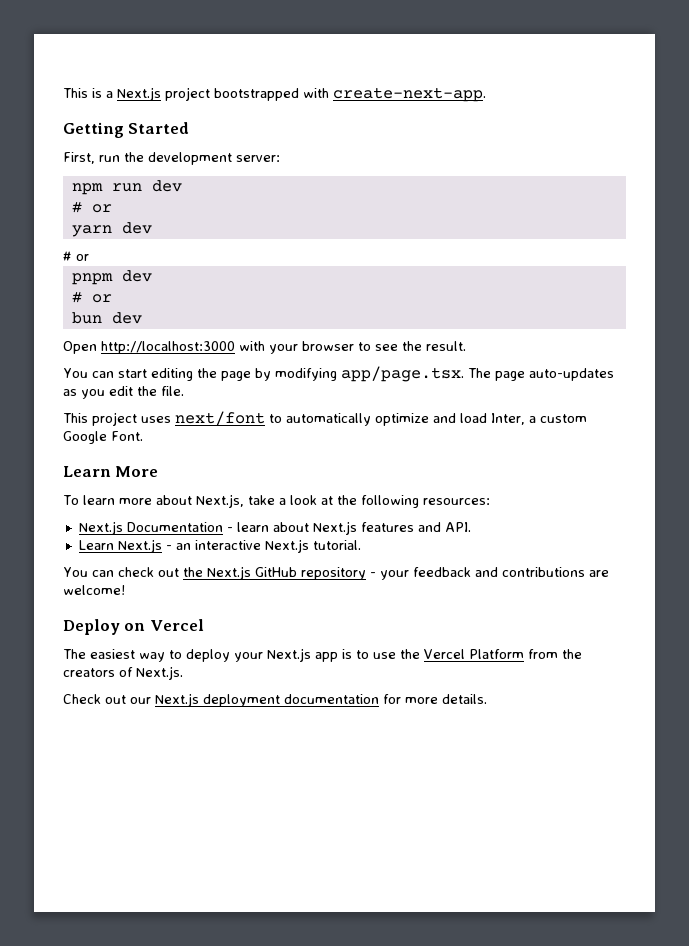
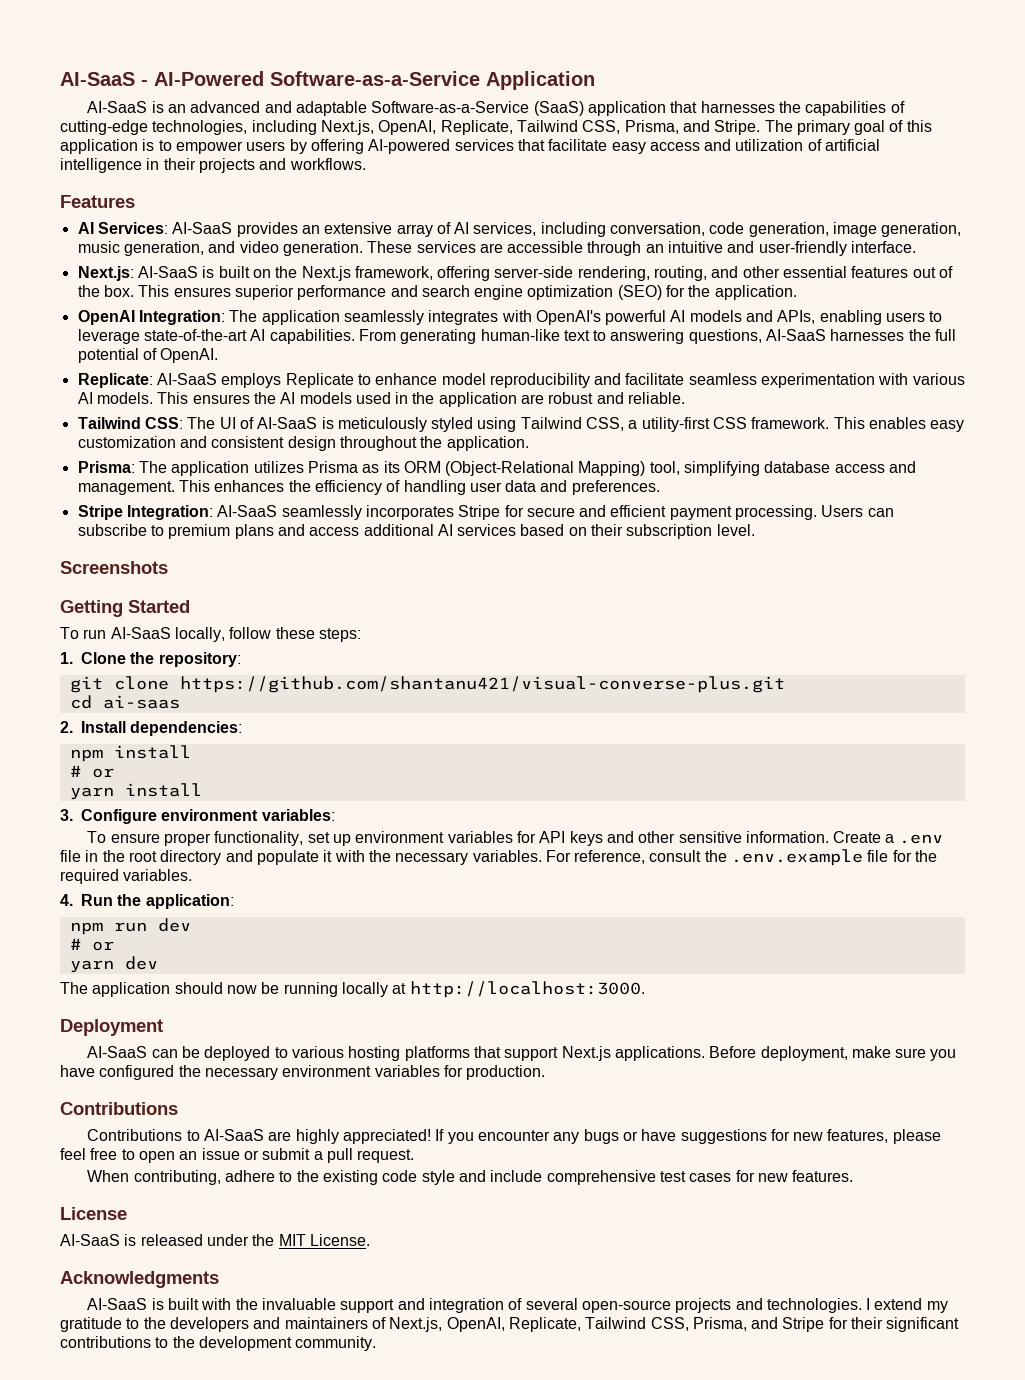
- This is a Next.js project bootstrapped with create-next-app.
+ AI-SaaS - AI-Powered Software-as-a-Service Application
+ AI-SaaS is an advanced and adaptable Software-as-a-Service (SaaS) application that harnesses the capabilities of cutting-edge technologies, including Next.js, OpenAI, Replicate, Tailwind CSS, Prisma, and Stripe. The primary goal of this application is to empower users by offering AI-powered services that facilitate easy access and utilization of artificial intelligence in their projects and workflows.
+ Features
+ AI Services: AI-SaaS provides an extensive array of AI services, including conversation, code generation, image generation, music generation, and video generation. These services are accessible through an intuitive and user-friendly interface.
+ Next.js: AI-SaaS is built on the Next.js framework, offering server-side rendering, routing, and other essential features out of the box. This ensures superior performance and search engine optimization (SEO) for the application.
+ OpenAI Integration: The application seamlessly integrates with OpenAI's powerful AI models and APIs, enabling users to leverage state-of-the-art AI capabilities. From generating human-like text to answering questions, AI-SaaS harnesses the full potential of OpenAI.
+ Replicate: AI-SaaS employs Replicate to enhance model reproducibility and facilitate seamless experimentation with various AI models. This ensures the AI models used in the application are robust and reliable.
+ Tailwind CSS: The UI of AI-SaaS is meticulously styled using Tailwind CSS, a utility-first CSS framework. This enables easy customization and consistent design throughout the application.
+ Prisma: The application utilizes Prisma as its ORM (Object-Relational Mapping) tool, simplifying database access and management. This enhances the efficiency of handling user data and preferences.
+ Stripe Integration: AI-SaaS seamlessly incorporates Stripe for secure and efficient payment processing. Users can subscribe to premium plans and access additional AI services based on their subscription level.
+ Screenshots
  Getting Started
- First, run the development server:
+ To run AI-SaaS locally, follow these steps:
+ 1. Clone the repository:
+ git clone https://github.com/shantanu421/visual-converse-plus.git
+ cd ai-saas
+ 2. Install dependencies:
+ npm install
+ # or
+ yarn install
+ 3. Configure environment variables:
+ To ensure proper functionality, set up environment variables for API keys and other sensitive information. Create a .env file in the root directory and populate it with the necessary variables. For reference, consult the .env.example file for the required variables.
+ 4. Run the application:
  yarn dev
- # or
- pnpm dev
- # or
- bun dev
- Open http://localhost:3000 with your browser to see the result.
- You can start editing the page by modifying app/page.tsx. The page auto-updates as you edit the file.
- This project uses next/font to automatically optimize and load Inter, a custom Google Font.
- Learn More
- To learn more about Next.js, take a look at the following resources:
- Next.js Documentation - learn about Next.js features and API.
- Learn Next.js - an interactive Next.js tutorial.
- You can check out the Next.js GitHub repository - your feedback and contributions are welcome!
- Deploy on Vercel
- The easiest way to deploy your Next.js app is to use the Vercel Platform from the creators of Next.js.
- Check out our Next.js deployment documentation for more details.
+ The application should now be running locally at http://localhost:3000.
+ Deployment
+ AI-SaaS can be deployed to various hosting platforms that support Next.js applications. Before deployment, make sure you have configured the necessary environment variables for production.
+ Contributions
+ Contributions to AI-SaaS are highly appreciated! If you encounter any bugs or have suggestions for new features, please feel free to open an issue or submit a pull request.
+ When contributing, adhere to the existing code style and include comprehensive test cases for new features.
+ License
+ AI-SaaS is released under the MIT License.
+ Acknowledgments
+ AI-SaaS is built with the invaluable support and integration of several open-source projects and technologies. I extend my gratitude to the developers and maintainers of Next.js, OpenAI, Replicate, Tailwind CSS, Prisma, and Stripe for their significant contributions to the development community.

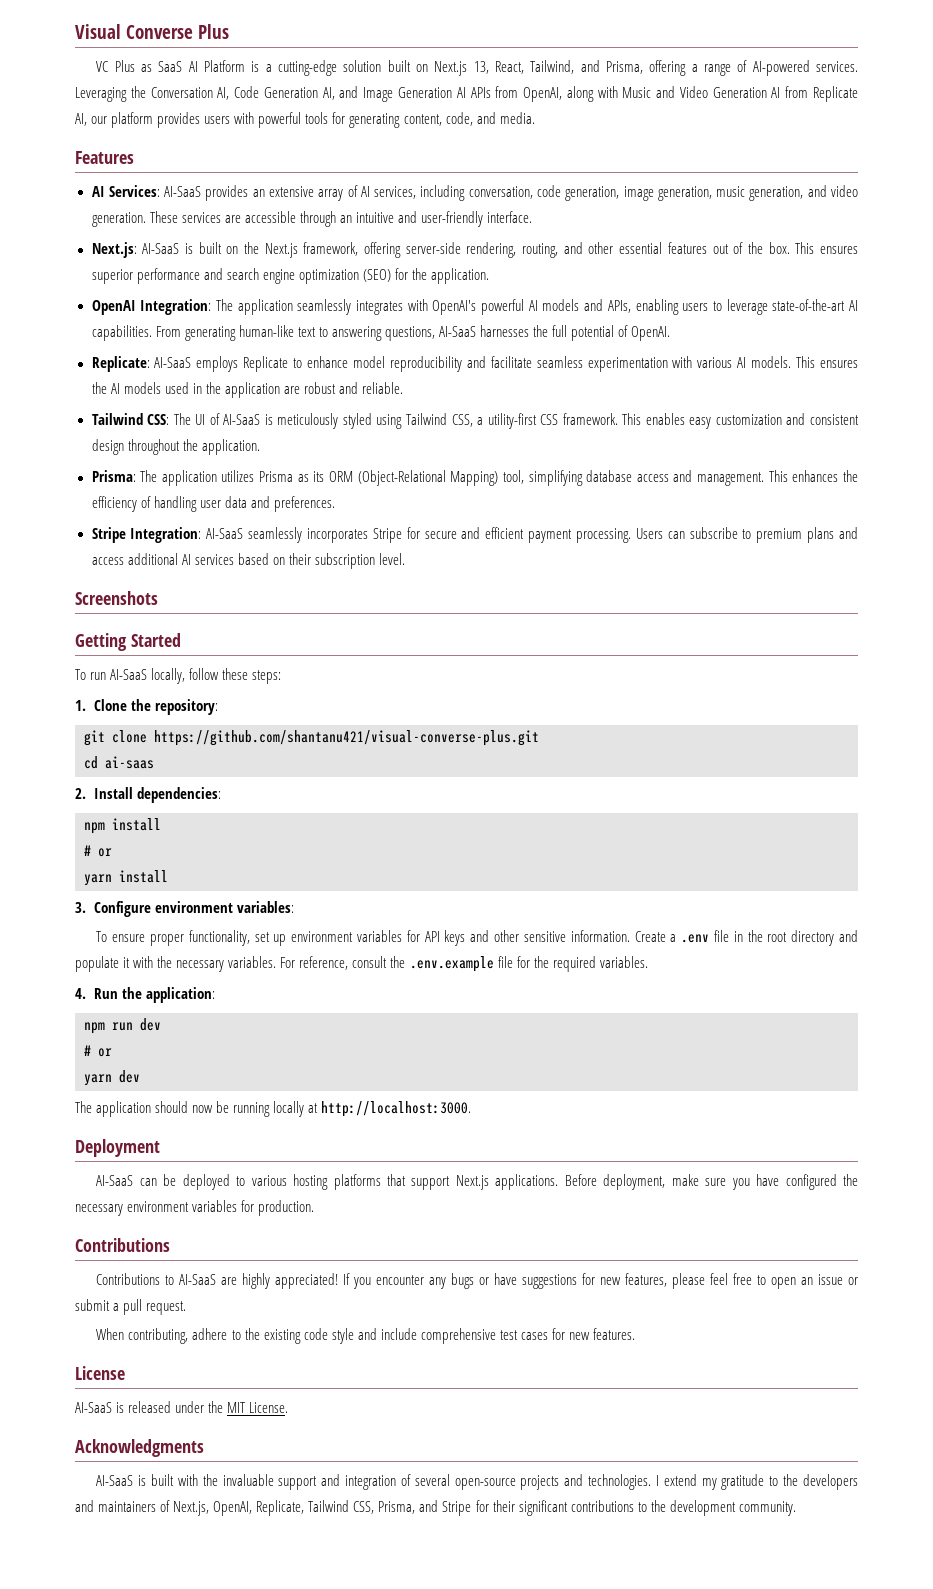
- AI-SaaS - AI-Powered Software-as-a-Service Application
- AI-SaaS is an advanced and adaptable Software-as-a-Service (SaaS) application that harnesses the capabilities of cutting-edge technologies, including Next.js, OpenAI, Replicate, Tailwind CSS, Prisma, and Stripe. The primary goal of this application is to empower users by offering AI-powered services that facilitate easy access and utilization of artificial intelligence in their projects and workflows.
+ Visual Converse Plus
+ VC Plus as SaaS AI Platform is a cutting-edge solution built on Next.js 13, React, Tailwind, and Prisma, offering a range of AI-powered services. Leveraging the Conversation AI, Code Generation AI, and Image Generation AI APIs from OpenAI, along with Music and Video Generation AI from Replicate AI, our platform provides users with powerful tools for generating content, code, and media.

